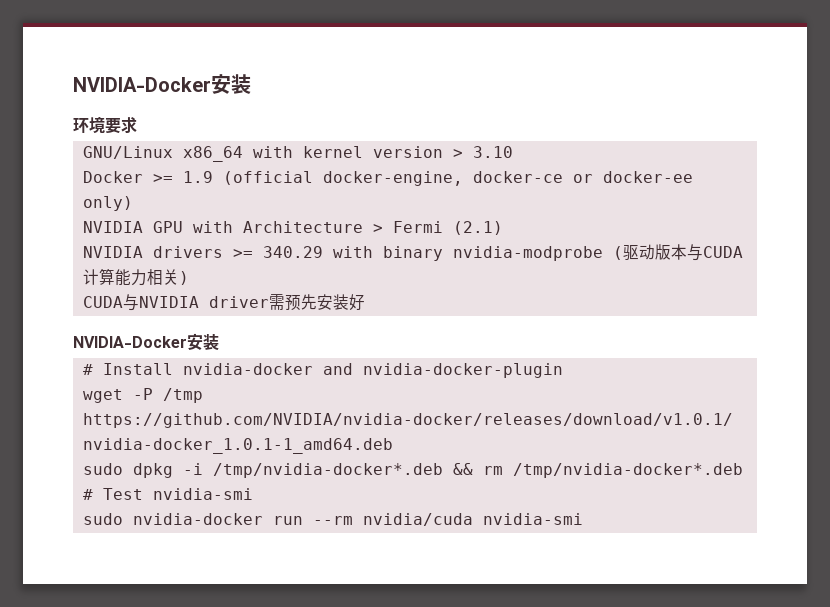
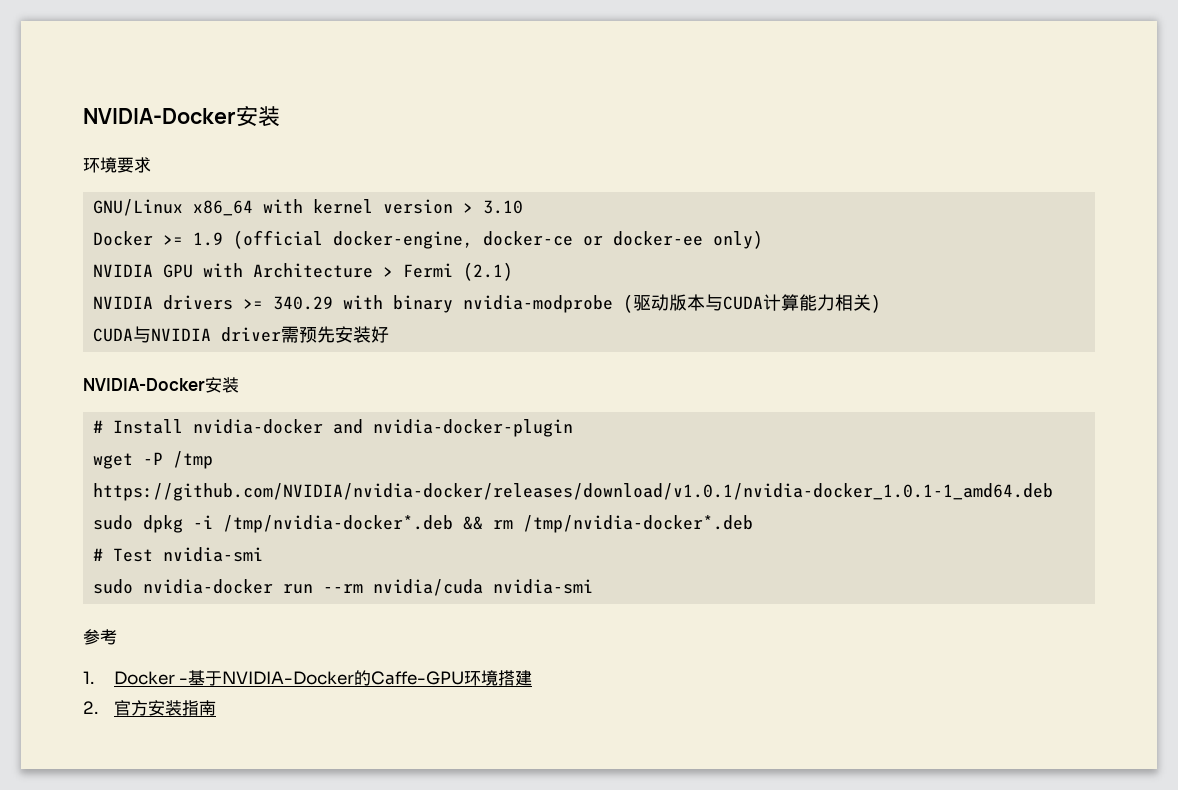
+ 参考
+ 1. Docker -基于NVIDIA-Docker的Caffe-GPU环境搭建
+ 2.官方安装指南

